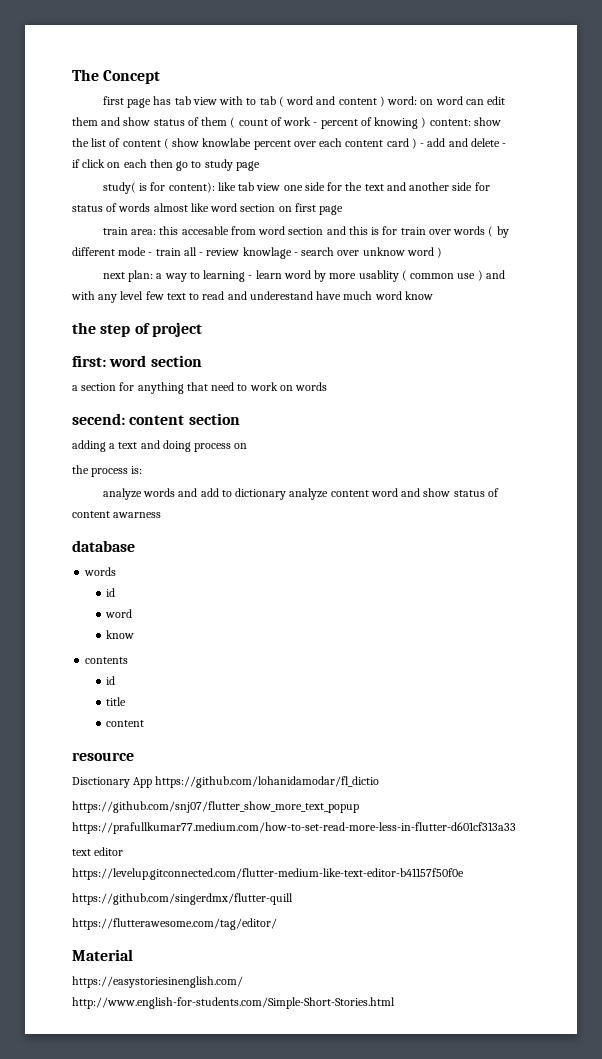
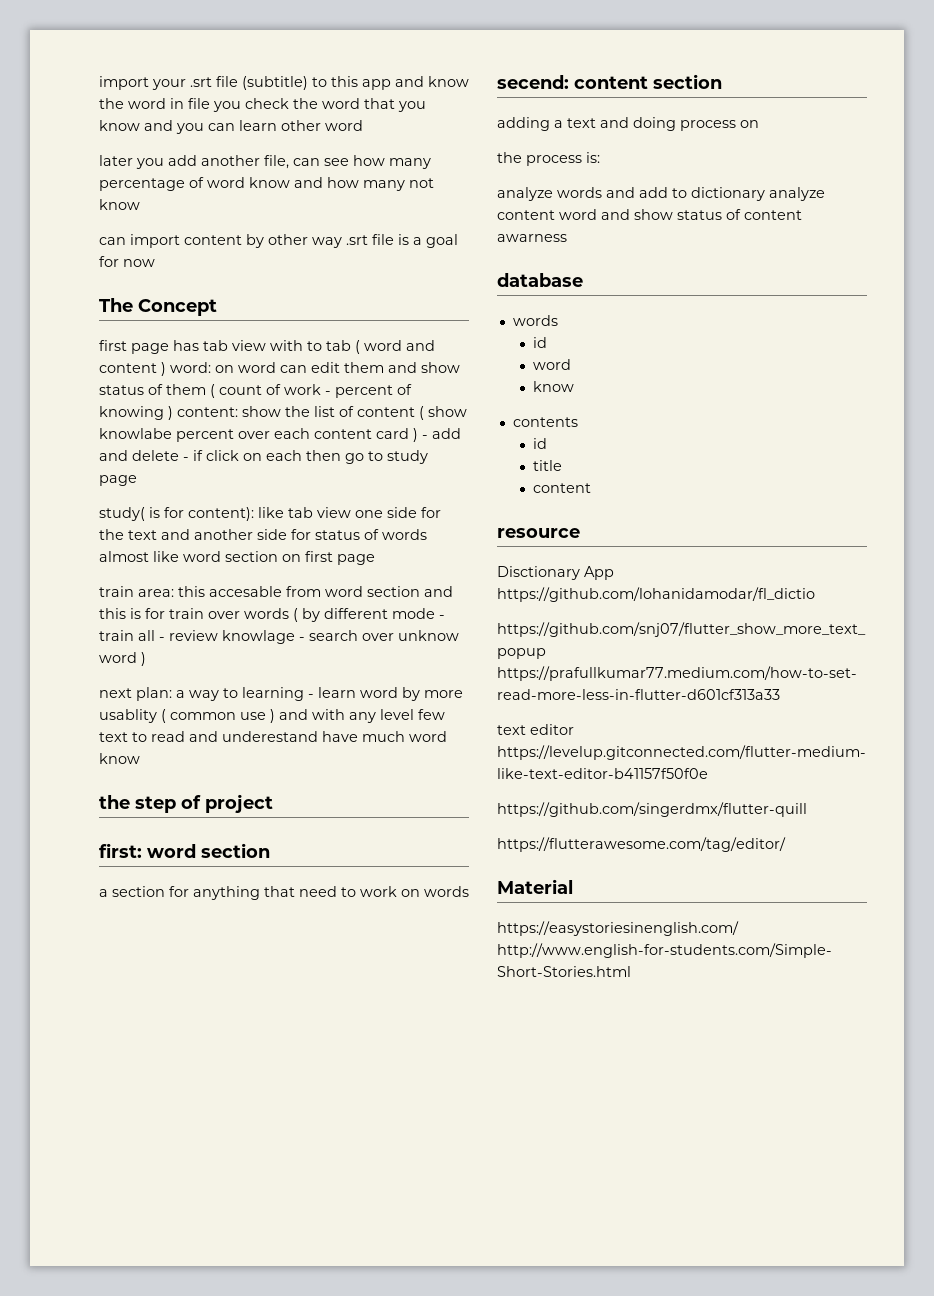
+ import your .srt file (subtitle) to this app and know the word in file you check the word that you know and you can learn other word
+ later you add another file, can see how many percentage of word know and how many not know
+ can import content by other way .srt file is a goal for now

